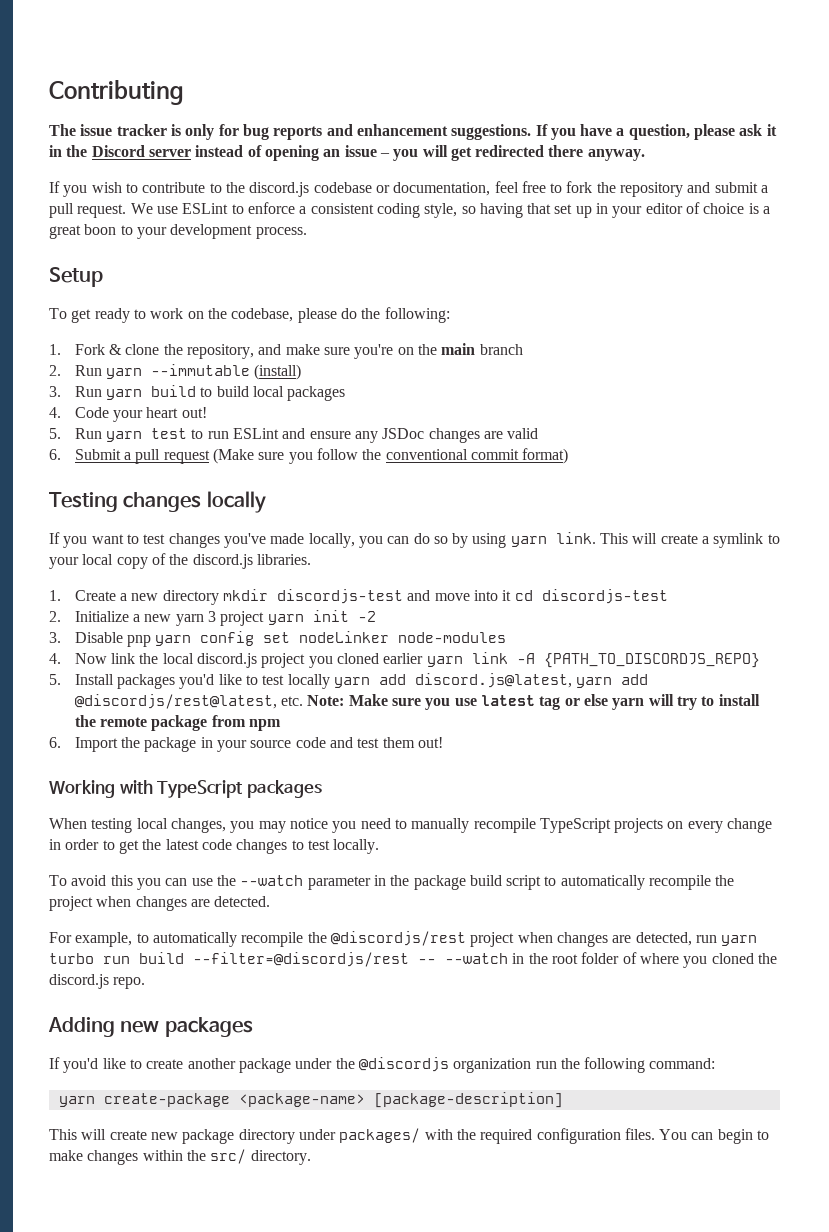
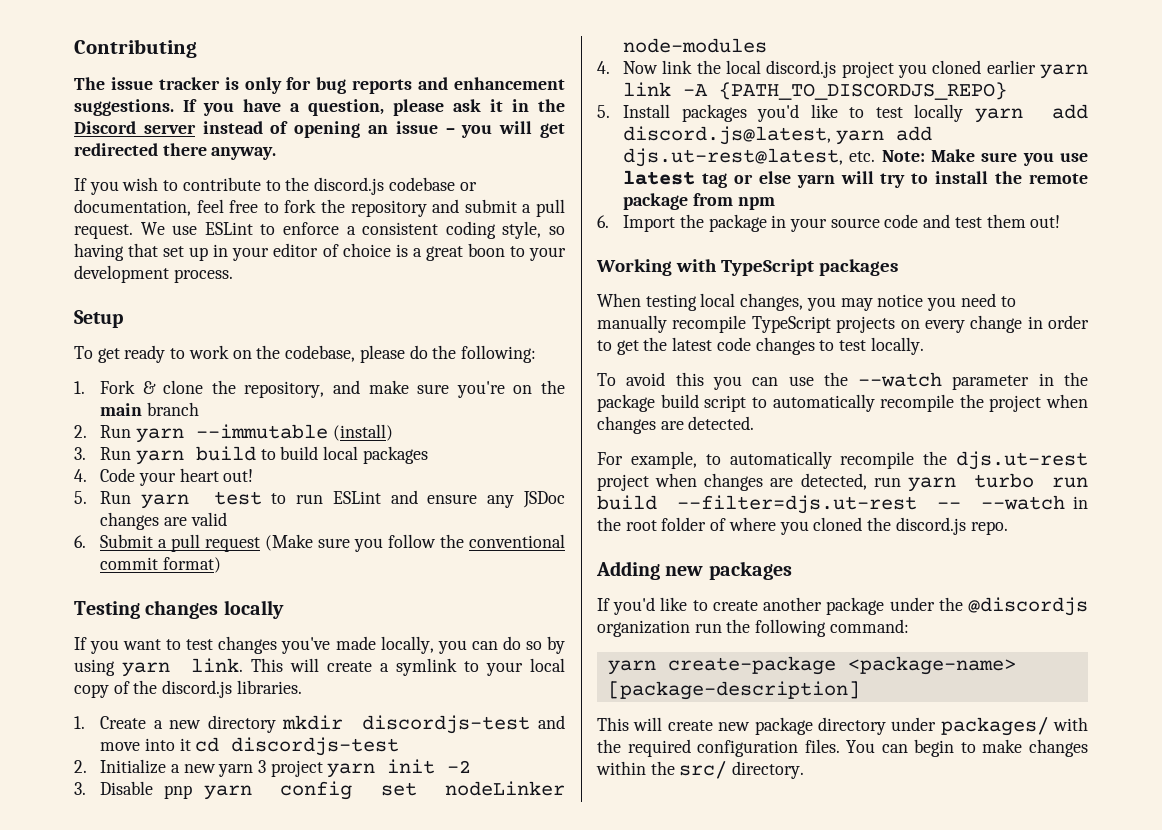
- 5. Install packages you'd like to test locally yarn add discord.js@latest, yarn add @discordjs/rest@latest, etc. Note: Make sure you use latest tag or else yarn will try to install the remote package from npm
+ 5. Install packages you'd like to test locally yarn add discord.js@latest, yarn add djs.ut-rest@latest, etc. Note: Make sure you use latest tag or else yarn will try to install the remote package from npm
- For example, to automatically recompile the @discordjs/rest project when changes are detected, run yarn turbo run build --filter=@discordjs/rest -- --watch in the root folder of where you cloned the discord.js repo.
+ For example, to automatically recompile the djs.ut-rest project when changes are detected, run yarn turbo run build --filter=djs.ut-rest -- --watch in the root folder of where you cloned the discord.js repo.

